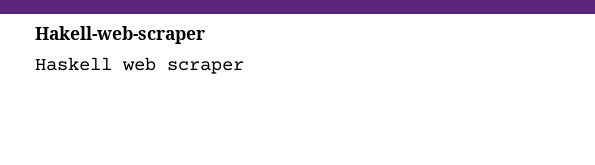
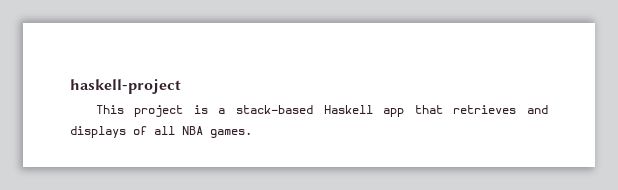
- Hakell-web-scraper
- Haskell web scraper
+ haskell-project
+ This project is a stack-based Haskell app that retrieves and displays of all NBA games.

